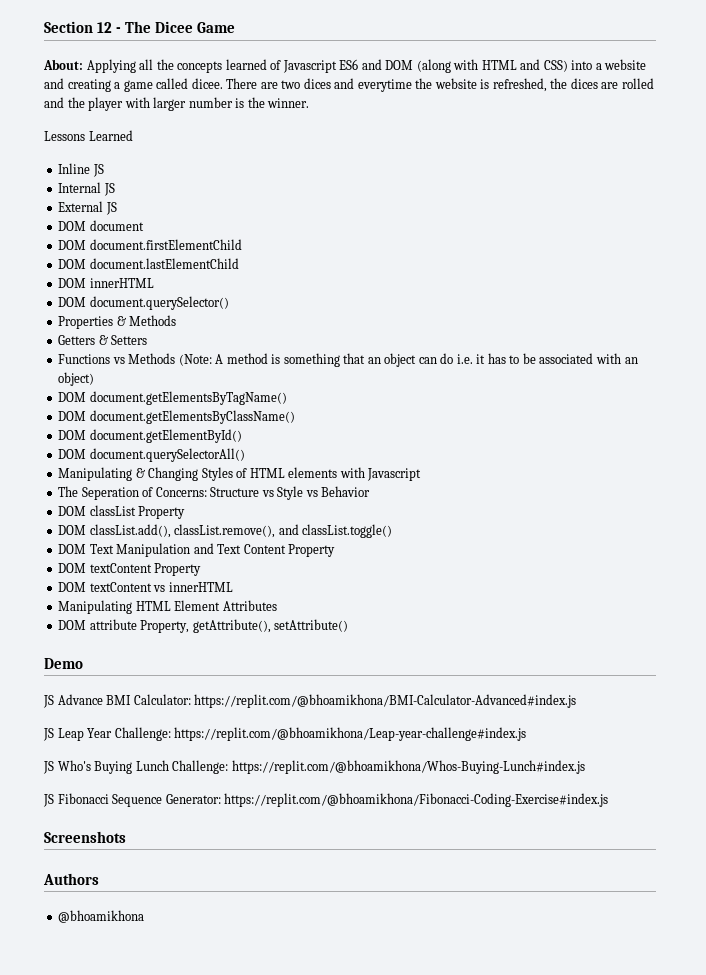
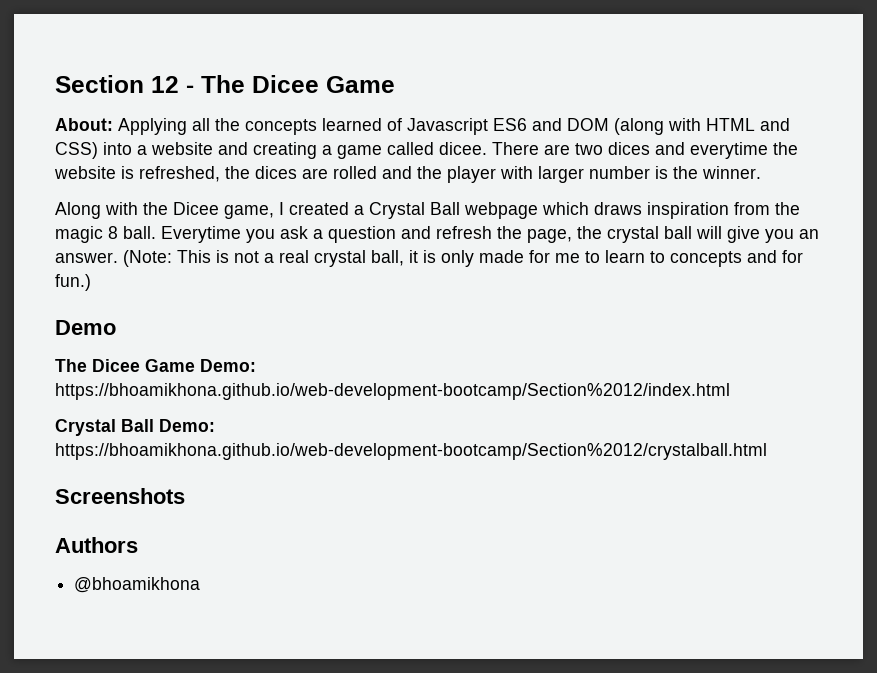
- Lessons Learned
- Inline JS
- Internal JS
- External JS
- DOM document
- DOM document.firstElementChild
- DOM document.lastElementChild
- DOM innerHTML
- DOM document.querySelector()
- Properties & Methods
- Getters & Setters
- Functions vs Methods (Note: A method is something that an object can do i.e. it has to be associated with an object)
- DOM document.getElementsByTagName()
- DOM document.getElementsByClassName()
- DOM document.getElementById()
- DOM document.querySelectorAll()
- Manipulating & Changing Styles of HTML elements with Javascript
- The Seperation of Concerns: Structure vs Style vs Behavior
- DOM classList Property
- DOM classList.add(), classList.remove(), and classList.toggle()
- DOM Text Manipulation and Text Content Property
- DOM textContent Property
- DOM textContent vs innerHTML
- Manipulating HTML Element Attributes
- DOM attribute Property, getAttribute(), setAttribute()
+ Along with the Dicee game, I created a Crystal Ball webpage which draws inspiration from the magic 8 ball. Everytime you ask a question and refresh the page, the crystal ball will give you an answer. (Note: This is not a real crystal ball, it is only made for me to learn to concepts and for fun.)
  Demo
- JS Advance BMI Calculator: https://replit.com/@bhoamikhona/BMI-Calculator-Advanced#index.js
- JS Leap Year Challenge: https://replit.com/@bhoamikhona/Leap-year-challenge#index.js
- JS Who's Buying Lunch Challenge: https://replit.com/@bhoamikhona/Whos-Buying-Lunch#index.js
- JS Fibonacci Sequence Generator: https://replit.com/@bhoamikhona/Fibonacci-Coding-Exercise#index.js
+ The Dicee Game Demo: https://bhoamikhona.github.io/web-development-bootcamp/Section%2012/index.html
+ Crystal Ball Demo: https://bhoamikhona.github.io/web-development-bootcamp/Section%2012/crystalball.html

